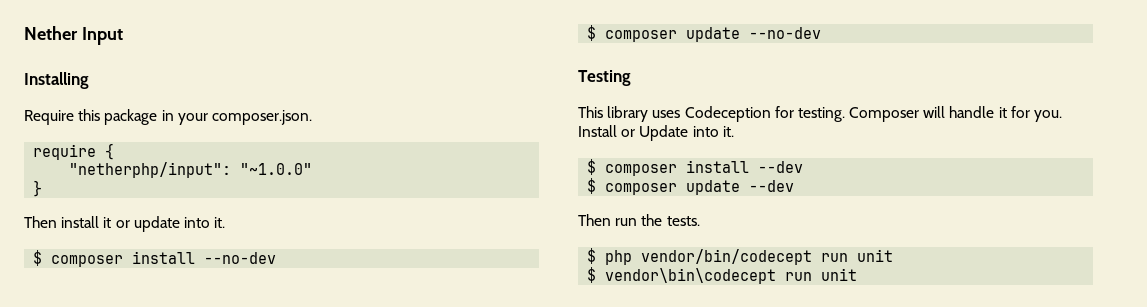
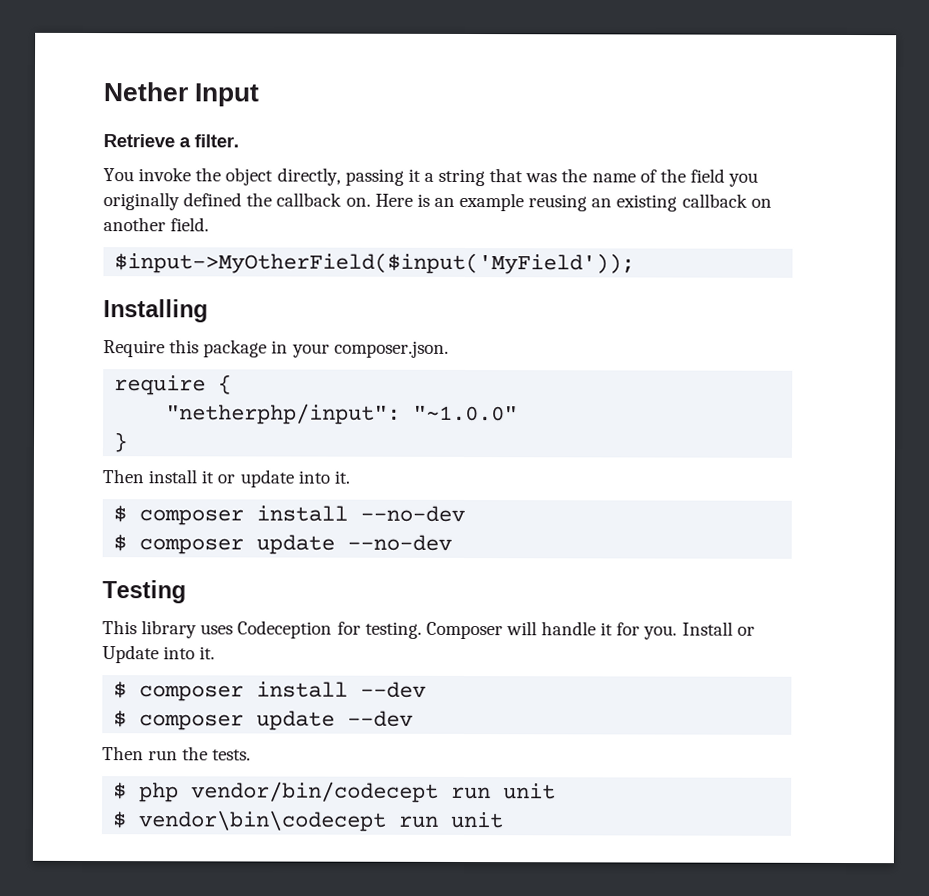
+ Retrieve a filter.
+ You invoke the object directly, passing it a string that was the name of the field you originally defined the callback on. Here is an example reusing an existing callback on another field.
+ $input->MyOtherField($input('MyField'));

